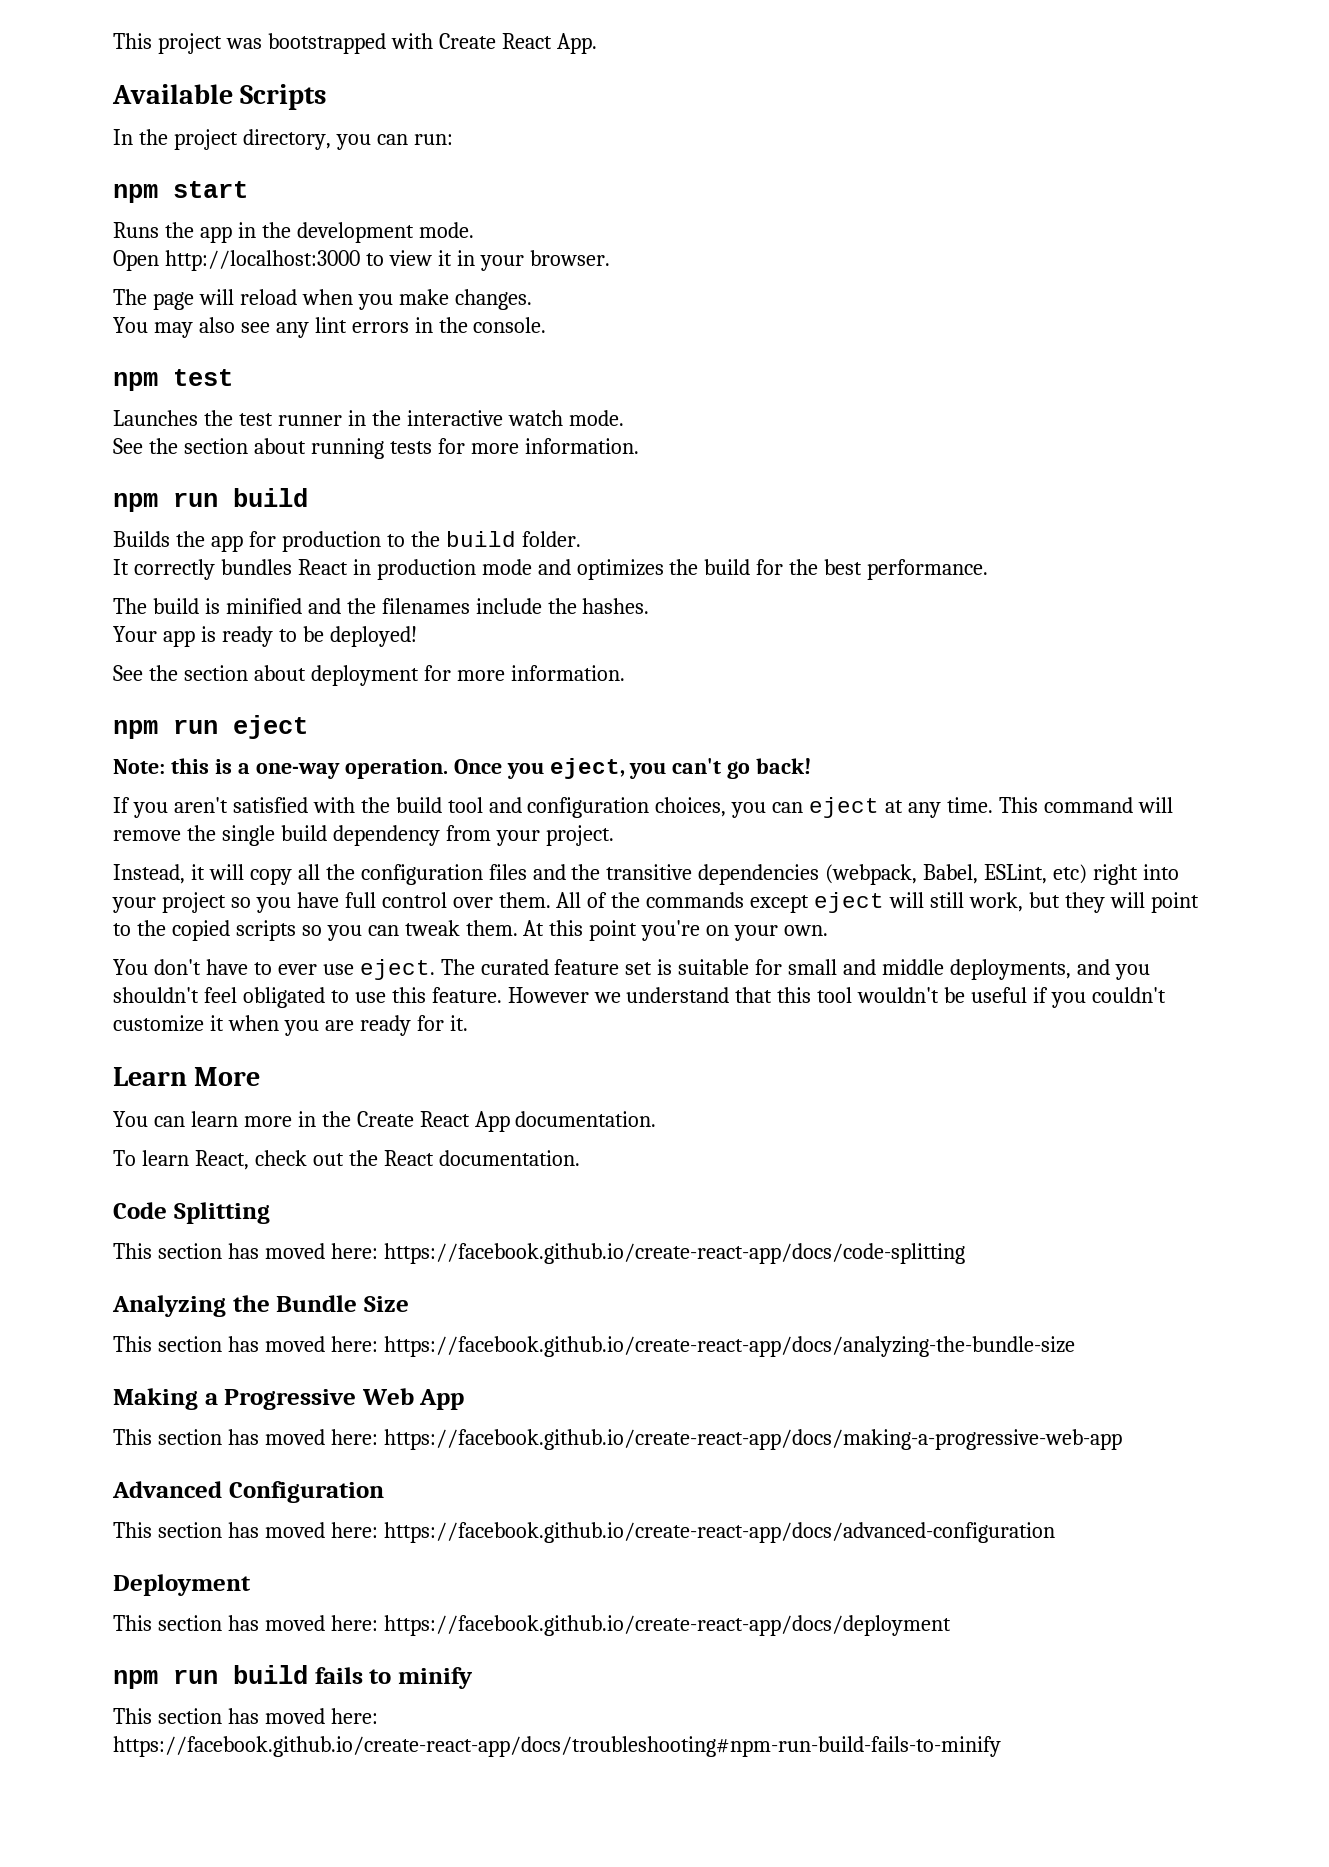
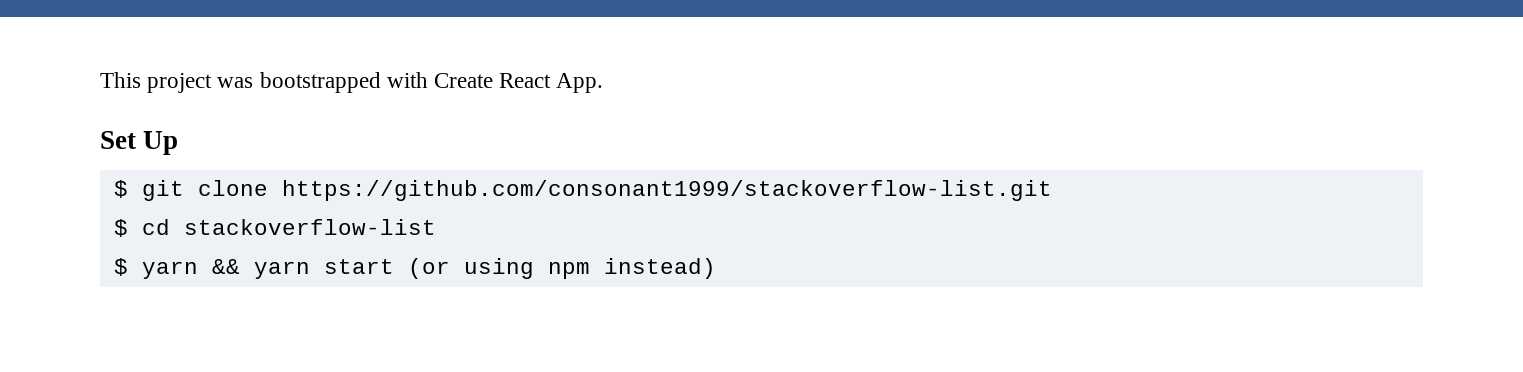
- Available Scripts
- In the project directory, you can run:
- npm start
- Runs the app in the development mode.
- Open http://localhost:3000 to view it in your browser.
- The page will reload when you make changes.
- You may also see any lint errors in the console.
- npm test
- Launches the test runner in the interactive watch mode.
- See the section about running tests for more information.
- npm run build
- Builds the app for production to the build folder.
- It correctly bundles React in production mode and optimizes the build for the best performance.
- The build is minified and the filenames include the hashes.
- Your app is ready to be deployed!
- See the section about deployment for more information.
- npm run eject
- Note: this is a one-way operation. Once you eject, you can't go back!
- If you aren't satisfied with the build tool and configuration choices, you can eject at any time. This command will remove the single build dependency from your project.
- Instead, it will copy all the configuration files and the transitive dependencies (webpack, Babel, ESLint, etc) right into your project so you have full control over them. All of the commands except eject will still work, but they will point to the copied scripts so you can tweak them. At this point you're on your own.
- You don't have to ever use eject. The curated feature set is suitable for small and middle deployments, and you shouldn't feel obligated to use this feature. However we understand that this tool wouldn't be useful if you couldn't customize it when you are ready for it.
- Learn More
- You can learn more in the Create React App documentation.
- To learn React, check out the React documentation.
- Code Splitting
- This section has moved here: https://facebook.github.io/create-react-app/docs/code-splitting
- Analyzing the Bundle Size
- This section has moved here: https://facebook.github.io/create-react-app/docs/analyzing-the-bundle-size
- Making a Progressive Web App
- This section has moved here: https://facebook.github.io/create-react-app/docs/making-a-progressive-web-app
- Advanced Configuration
- This section has moved here: https://facebook.github.io/create-react-app/docs/advanced-configuration
- Deployment
- This section has moved here: https://facebook.github.io/create-react-app/docs/deployment
- npm run build fails to minify
- This section has moved here: https://facebook.github.io/create-react-app/docs/troubleshooting#npm-run-build-fails-to-minify
+ Set Up
+ $ git clone https://github.com/consonant1999/stackoverflow-list.git
+ $ cd stackoverflow-list
+ $ yarn && yarn start (or using npm instead)

